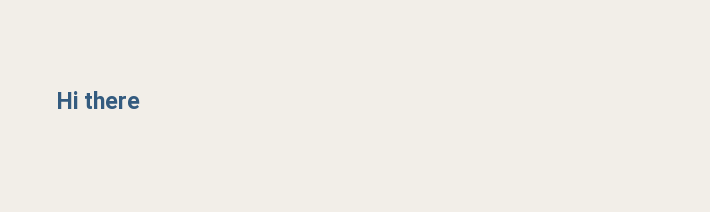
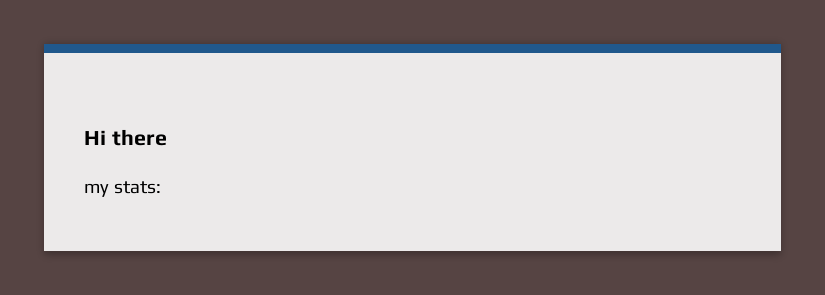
+ my stats:

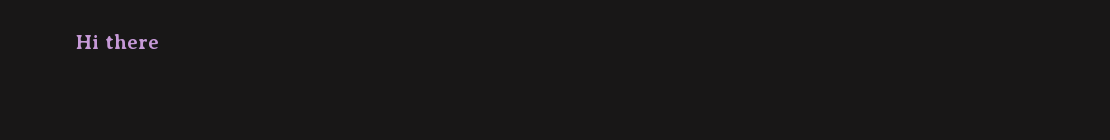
- my stats:

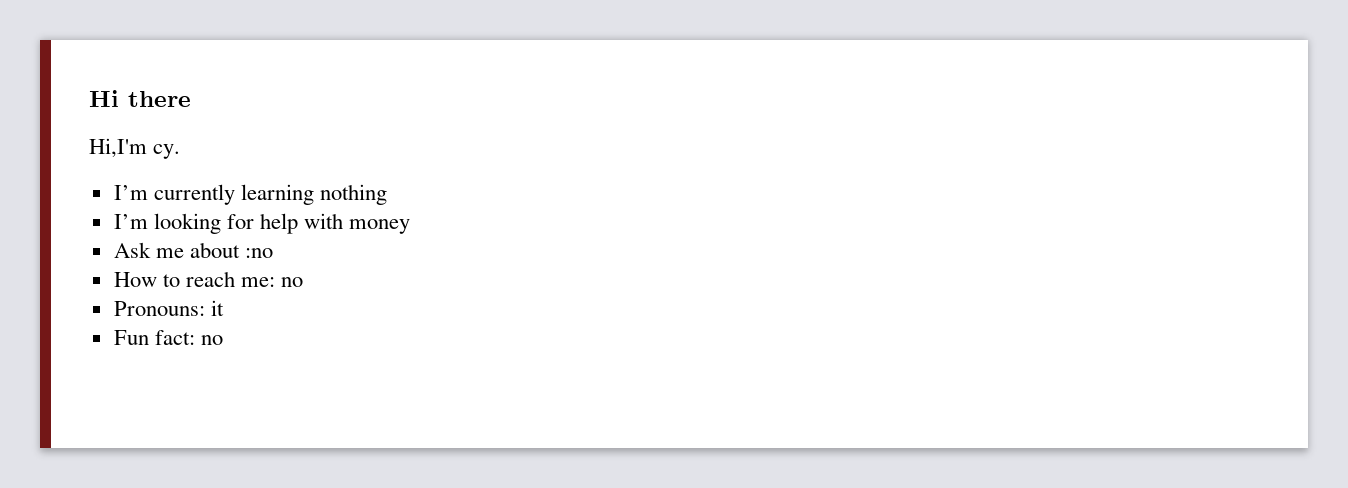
+ Hi,I'm cy.
+ I’m currently learning nothing
+ I’m looking for help with money
+ Ask me about :no
+ How to reach me: no
+ Pronouns: it
+ Fun fact: no

